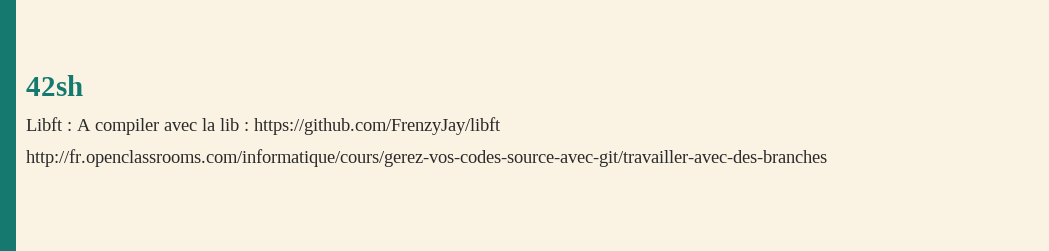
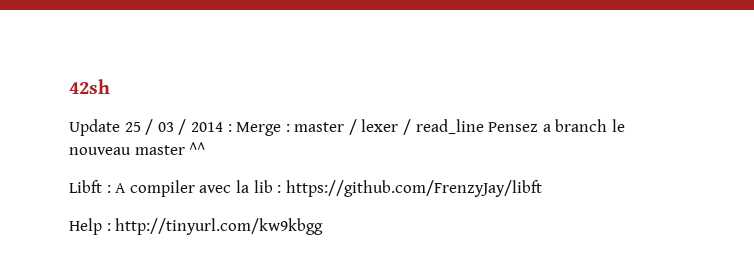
+ Update 25 / 03 / 2014 : Merge : master / lexer / read_line Pensez a branch le nouveau master ^^
- http://fr.openclassrooms.com/informatique/cours/gerez-vos-codes-source-avec-git/travailler-avec-des-branches
+ Help : http://tinyurl.com/kw9kbgg

